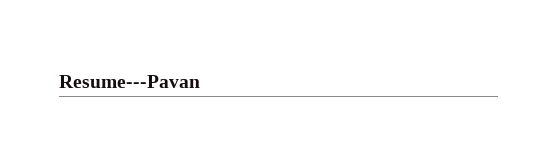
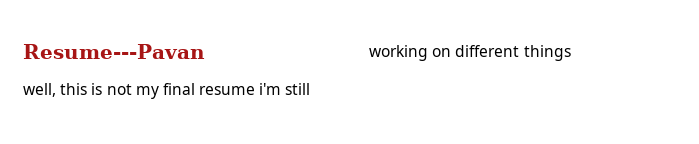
+ well, this is not my final resume i'm still working on different things

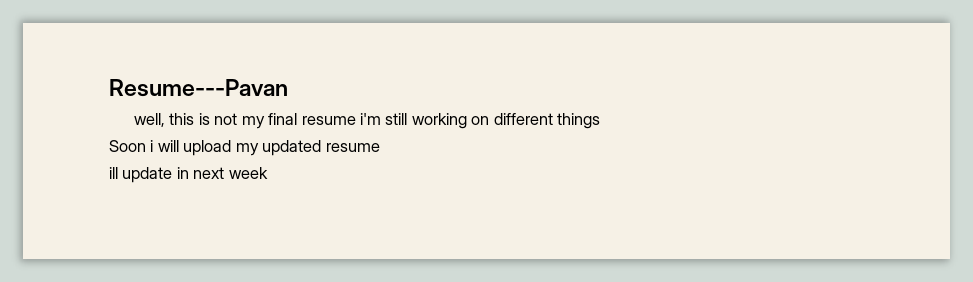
+ Soon i will upload my updated resume
+ ill update in next week

